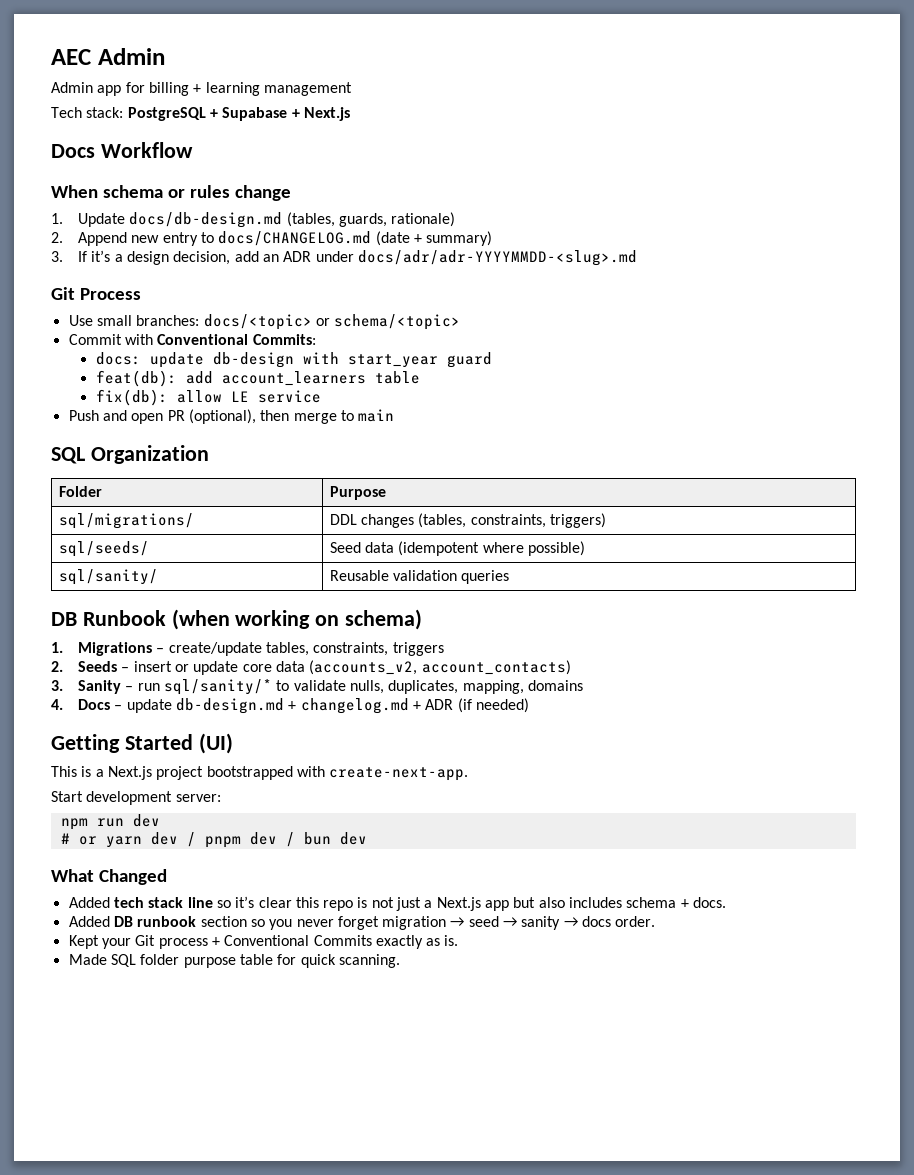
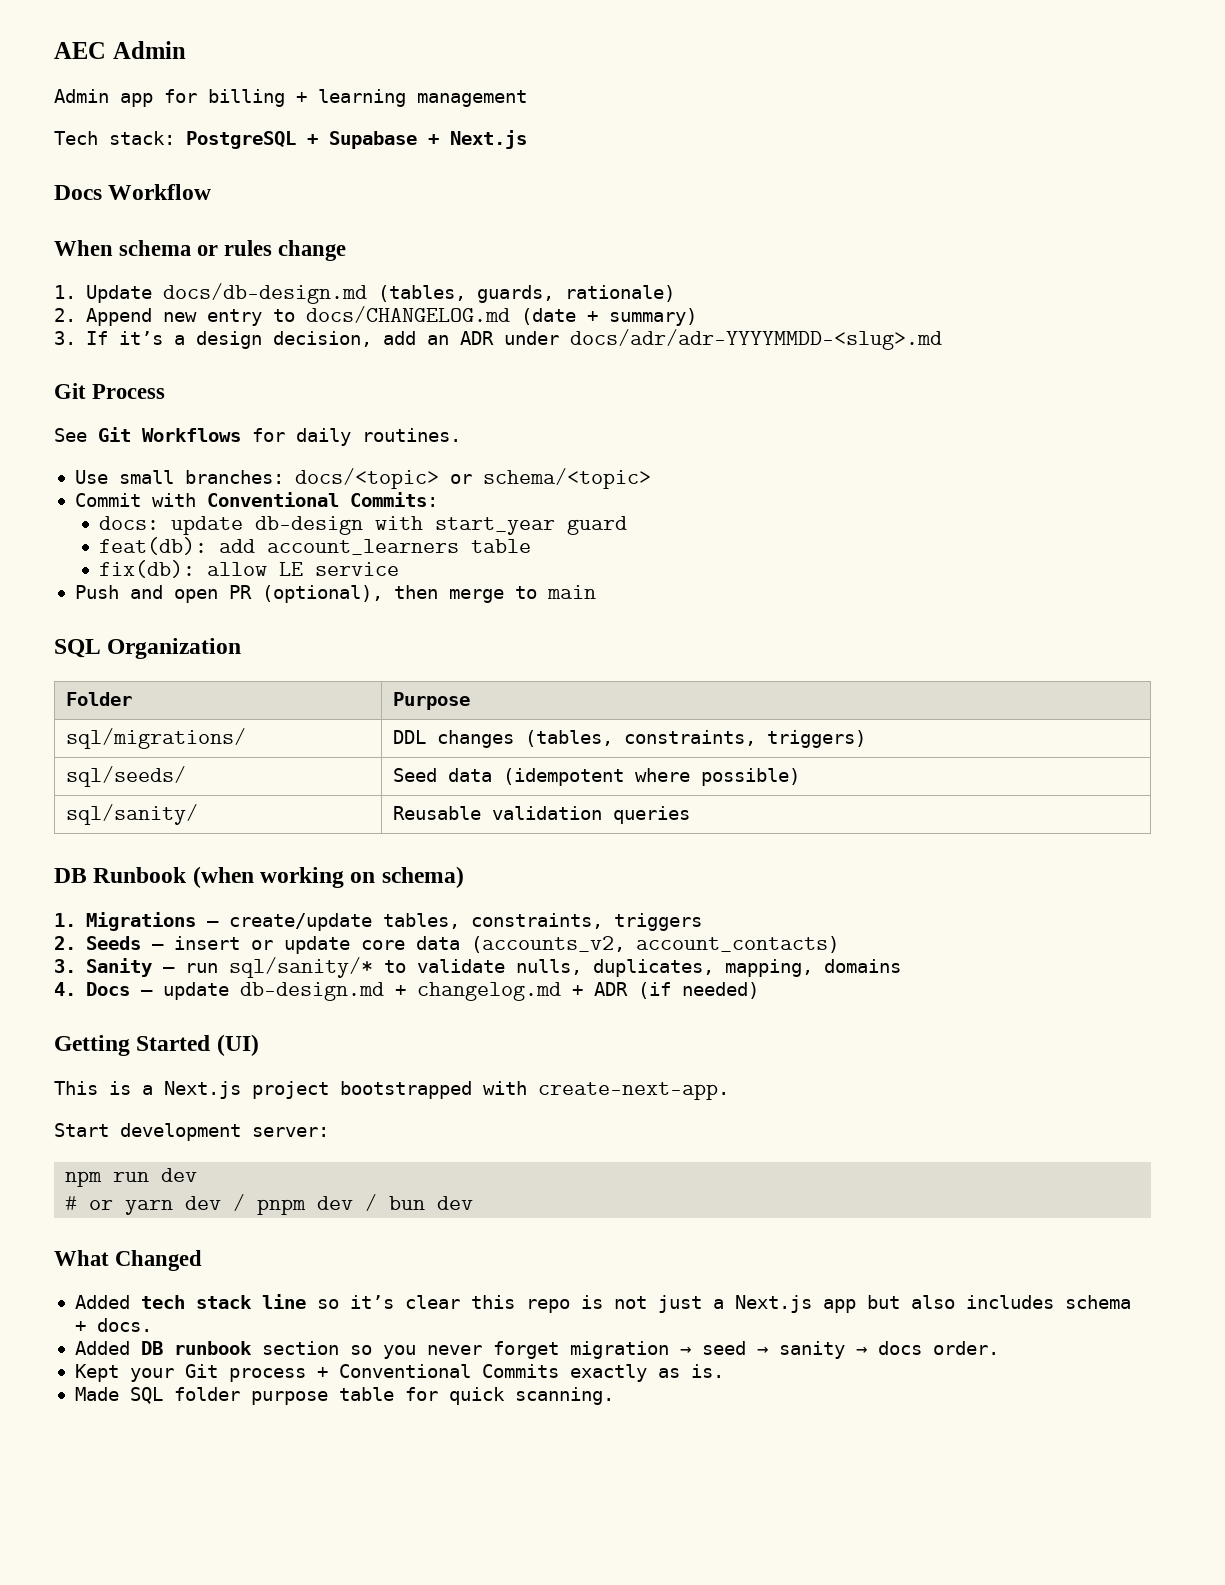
+ See Git Workflows for daily routines.

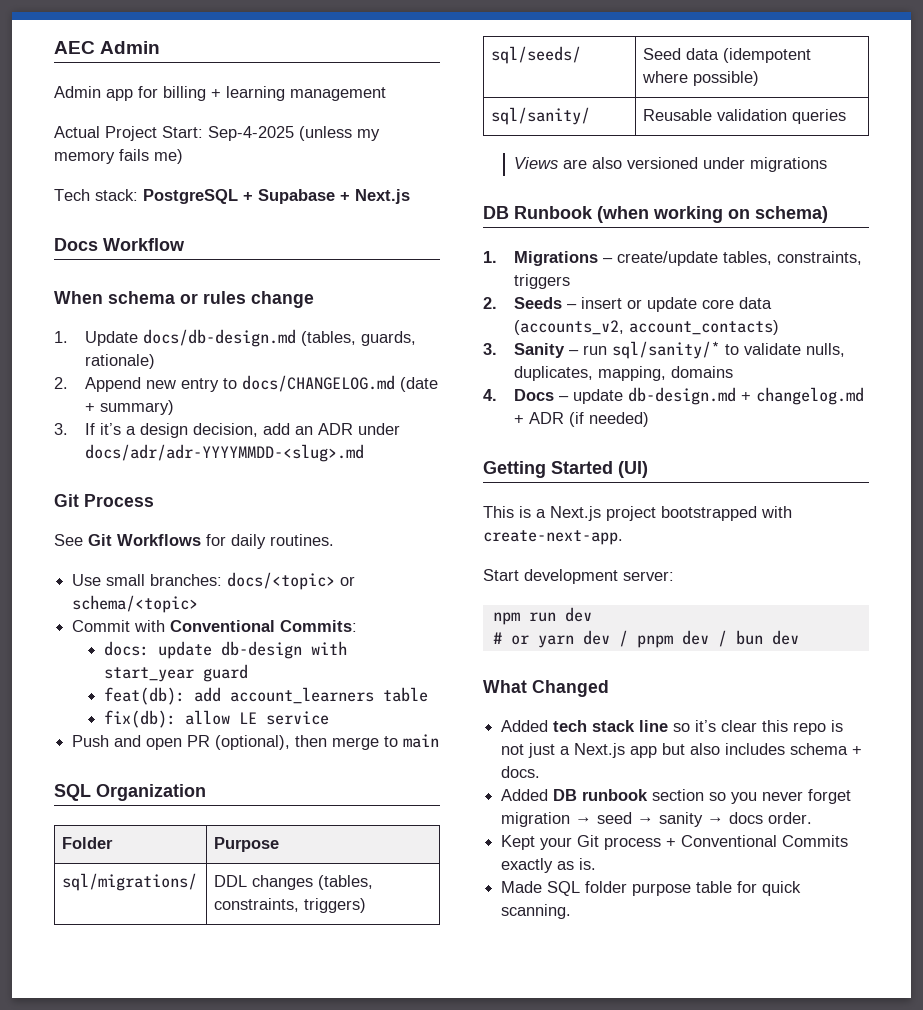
+ Actual Project Start: Sep-4-2025 (unless my memory fails me)
+ Views are also versioned under migrations

